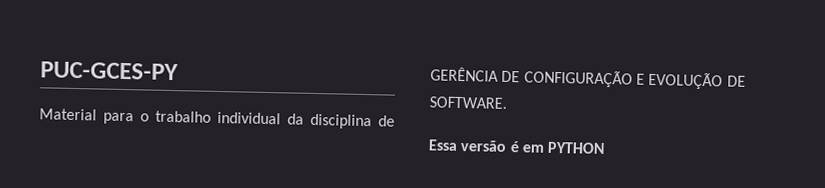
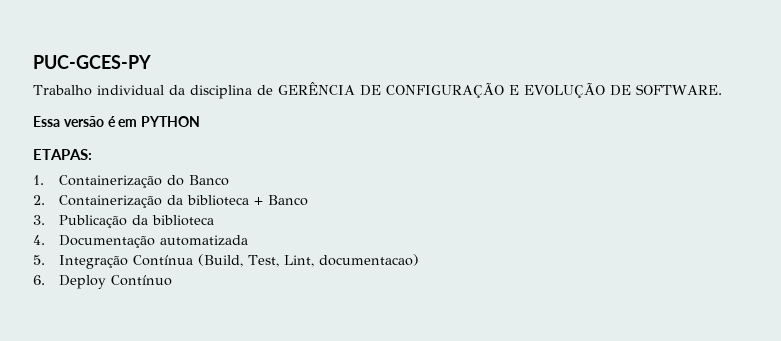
- Material para o trabalho individual da disciplina de GERÊNCIA DE CONFIGURAÇÃO E EVOLUÇÃO DE SOFTWARE.
+ Trabalho individual da disciplina de GERÊNCIA DE CONFIGURAÇÃO E EVOLUÇÃO DE SOFTWARE.
+ ETAPAS:
+ 1. Containerização do Banco
+ 2. Containerização da biblioteca + Banco
+ 3. Publicação da biblioteca
+ 4. Documentação automatizada
+ 5. Integração Contínua (Build, Test, Lint, documentacao)
+ 6. Deploy Contínuo

